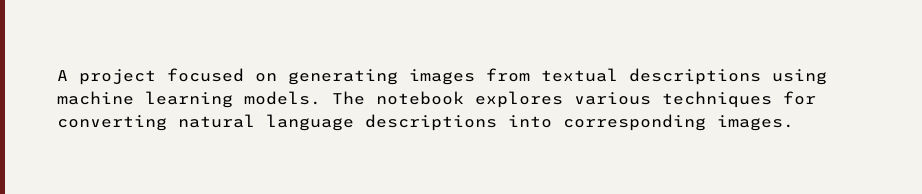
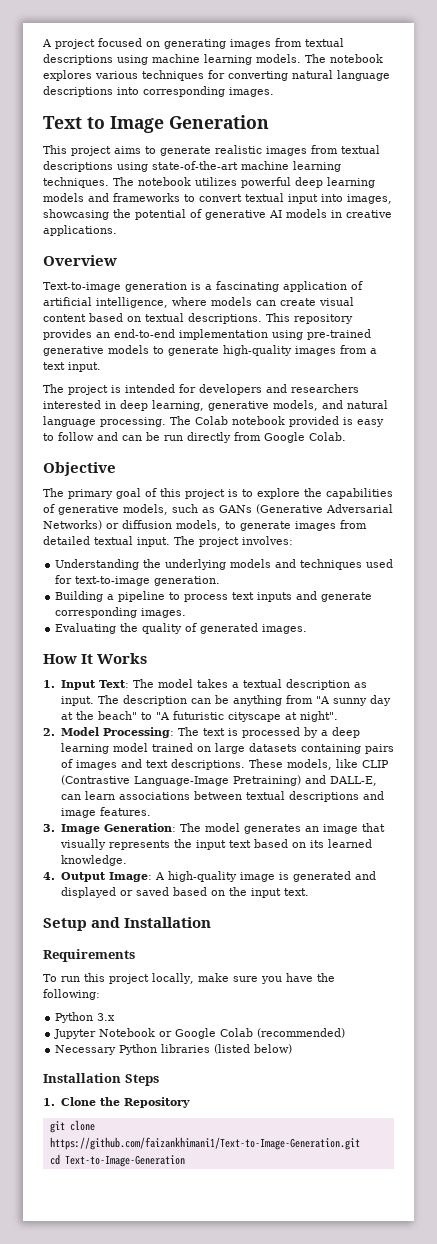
+ Text to Image Generation
+ This project aims to generate realistic images from textual descriptions using state-of-the-art machine learning techniques. The notebook utilizes powerful deep learning models and frameworks to convert textual input into images, showcasing the potential of generative AI models in creative applications.
+ Overview
+ Text-to-image generation is a fascinating application of artificial intelligence, where models can create visual content based on textual descriptions. This repository provides an end-to-end implementation using pre-trained generative models to generate high-quality images from a text input.
+ The project is intended for developers and researchers interested in deep learning, generative models, and natural language processing. The Colab notebook provided is easy to follow and can be run directly from Google Colab.
+ Objective
+ The primary goal of this project is to explore the capabilities of generative models, such as GANs (Generative Adversarial Networks) or diffusion models, to generate images from detailed textual input. The project involves:
+ Understanding the underlying models and techniques used for text-to-image generation.
+ Building a pipeline to process text inputs and generate corresponding images.
+ Evaluating the quality of generated images.
+ How It Works
+ 1. Input Text: The model takes a textual description as input. The description can be anything from "A sunny day at the beach" to "A futuristic cityscape at night".
+ 2. Model Processing: The text is processed by a deep learning model trained on large datasets containing pairs of images and text descriptions. These models, like CLIP (Contrastive Language-Image Pretraining) and DALL-E, can learn associations between textual descriptions and image features.
+ 3. Image Generation: The model generates an image that visually represents the input text based on its learned knowledge.
+ 4. Output Image: A high-quality image is generated and displayed or saved based on the input text.
+ Setup and Installation
+ Requirements
+ To run this project locally, make sure you have the following:
+ Python 3.x
+ Jupyter Notebook or Google Colab (recommended)
+ Necessary Python libraries (listed below)
+ Installation Steps
+ 1. Clone the Repository
+ git clone https://github.com/faizankhimani1/Text-to-Image-Generation.git
+ cd Text-to-Image-Generation

